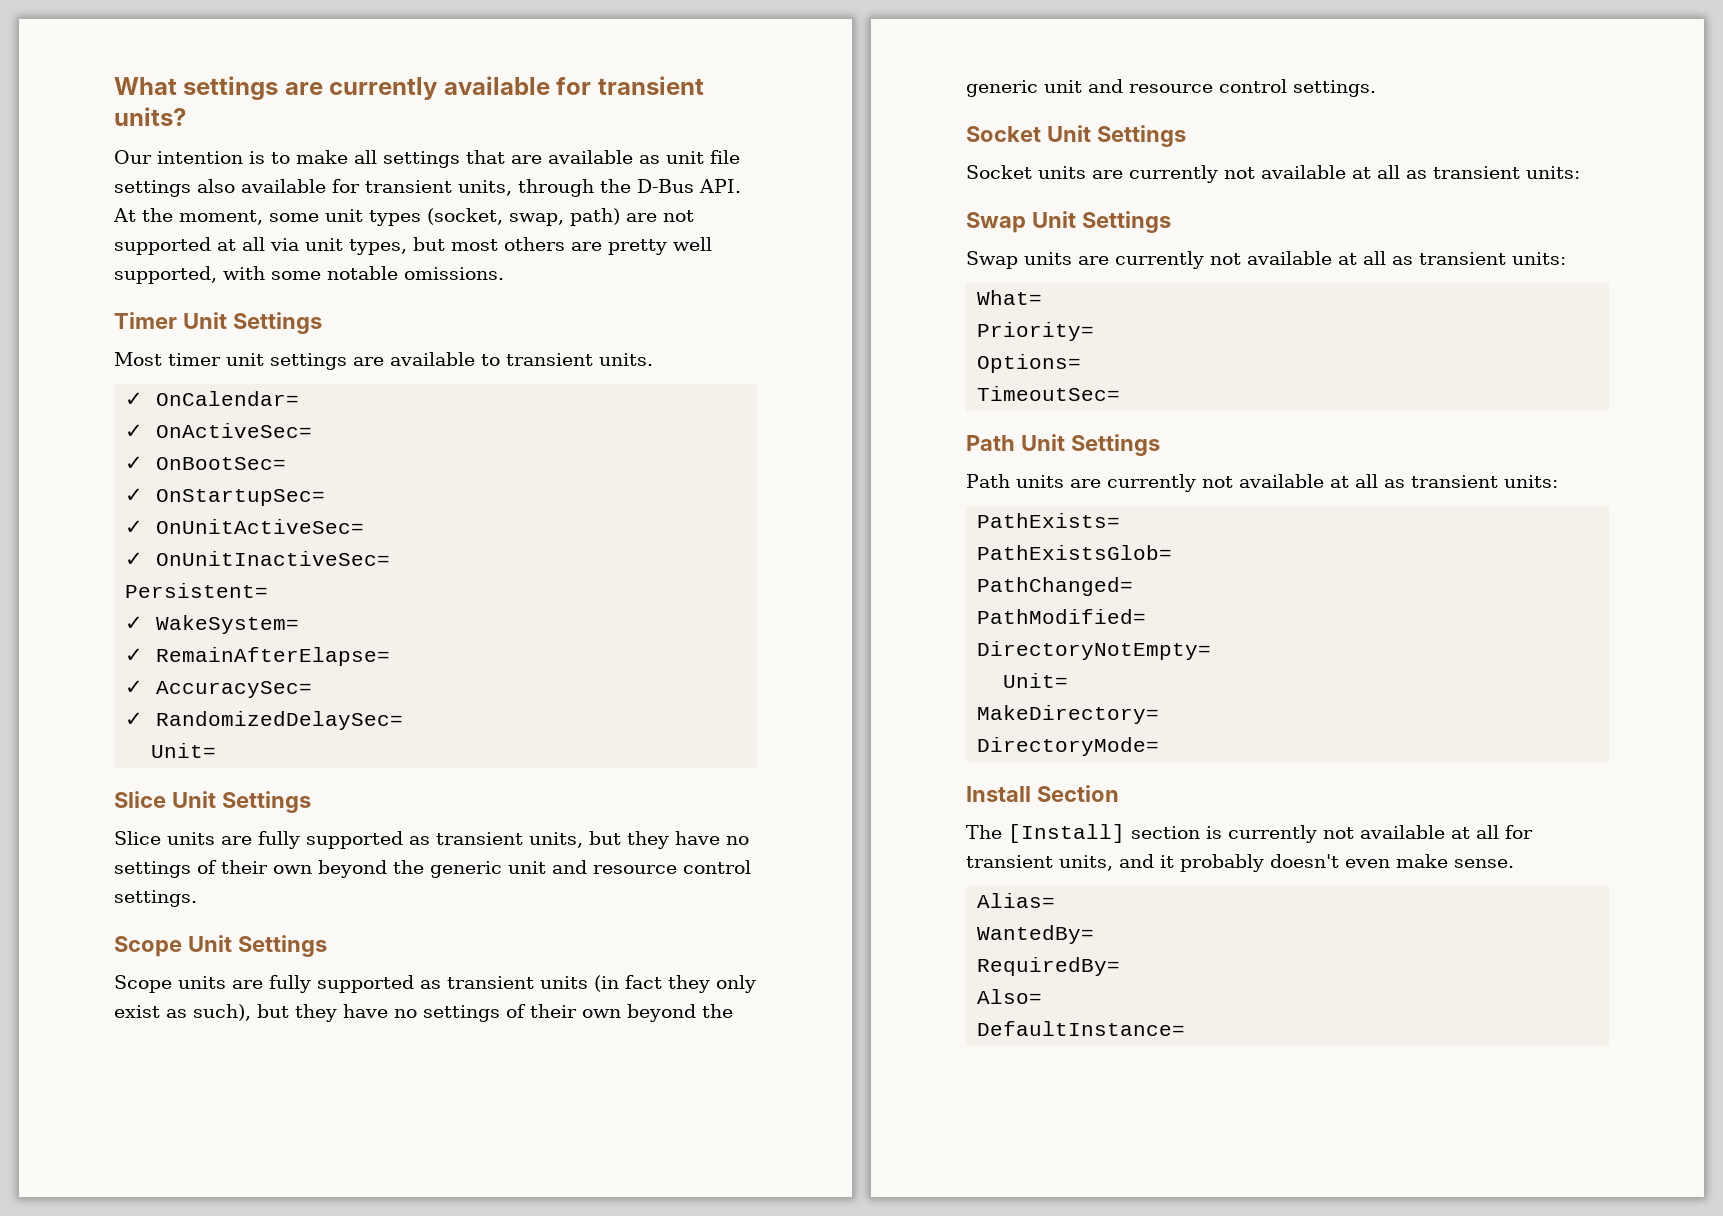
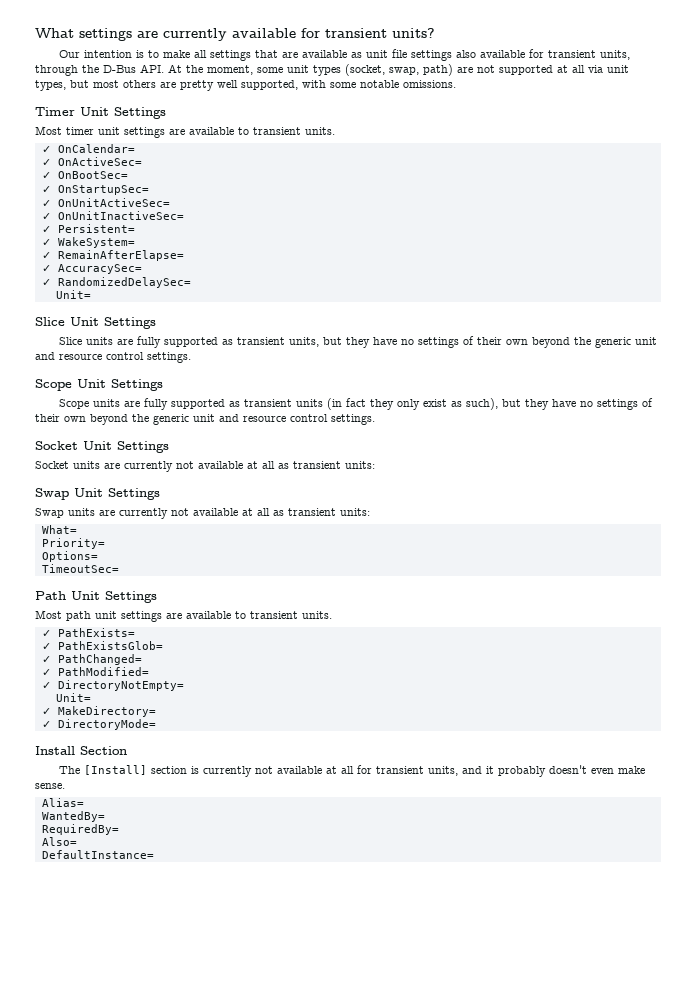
- Persistent=
+ ✓ Persistent=
- Path units are currently not available at all as transient units:
- PathExists=
+ Most path unit settings are available to transient units.
+ ✓ PathExists=
- PathExistsGlob=
+ ✓ PathExistsGlob=
- PathChanged=
+ ✓ PathChanged=
- PathModified=
+ ✓ PathModified=
- DirectoryNotEmpty=
+ ✓ DirectoryNotEmpty=
- MakeDirectory=
+ ✓ MakeDirectory=
- DirectoryMode=
+ ✓ DirectoryMode=

